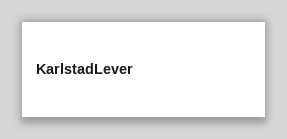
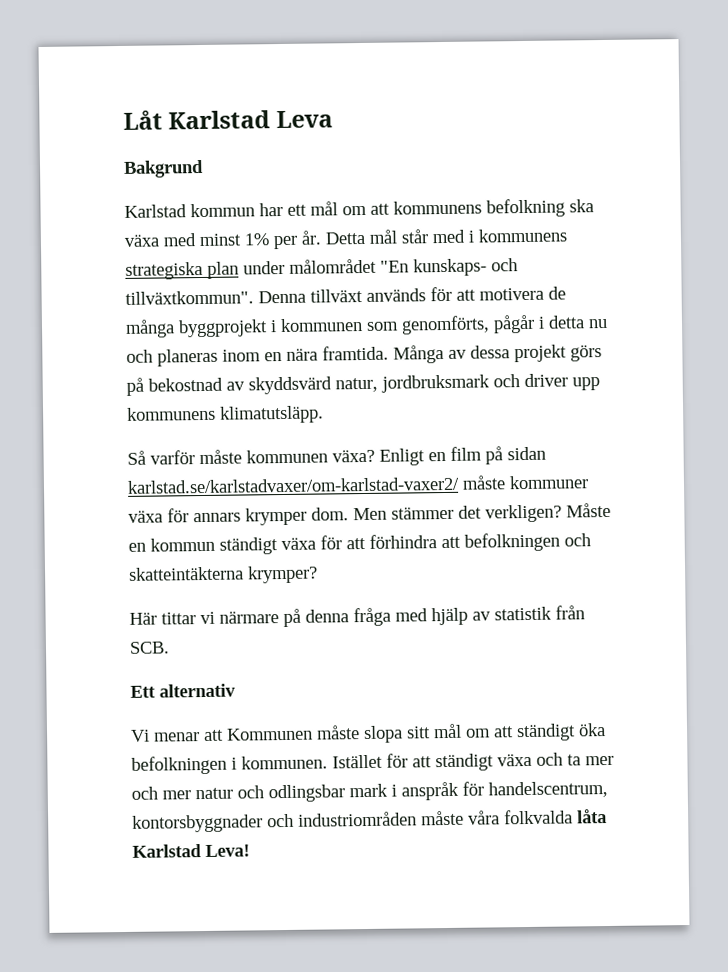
- KarlstadLever
+ Låt Karlstad Leva
+ Bakgrund
+ Karlstad kommun har ett mål om att kommunens befolkning ska växa med minst 1% per år. Detta mål står med i kommunens strategiska plan under målområdet "En kunskaps- och tillväxtkommun". Denna tillväxt används för att motivera de många byggprojekt i kommunen som genomförts, pågår i detta nu och planeras inom en nära framtida. Många av dessa projekt görs på bekostnad av skyddsvärd natur, jordbruksmark och driver upp kommunens klimatutsläpp.
+ Så varför måste kommunen växa? Enligt en film på sidan karlstad.se/karlstadvaxer/om-karlstad-vaxer2/ måste kommuner växa för annars krymper dom. Men stämmer det verkligen? Måste en kommun ständigt växa för att förhindra att befolkningen och skatteintäkterna krymper?
+ Här tittar vi närmare på denna fråga med hjälp av statistik från SCB.
+ Ett alternativ
+ Vi menar att Kommunen måste slopa sitt mål om att ständigt öka befolkningen i kommunen. Istället för att ständigt växa och ta mer och mer natur och odlingsbar mark i anspråk för handelscentrum, kontorsbyggnader och industriområden måste våra folkvalda låta Karlstad Leva!

